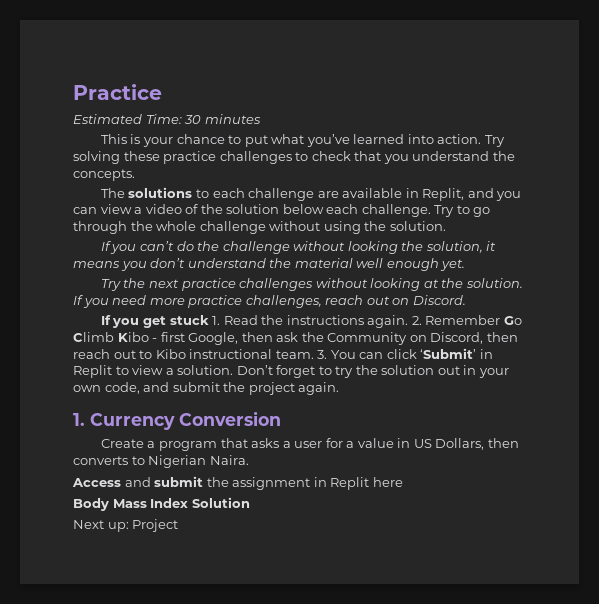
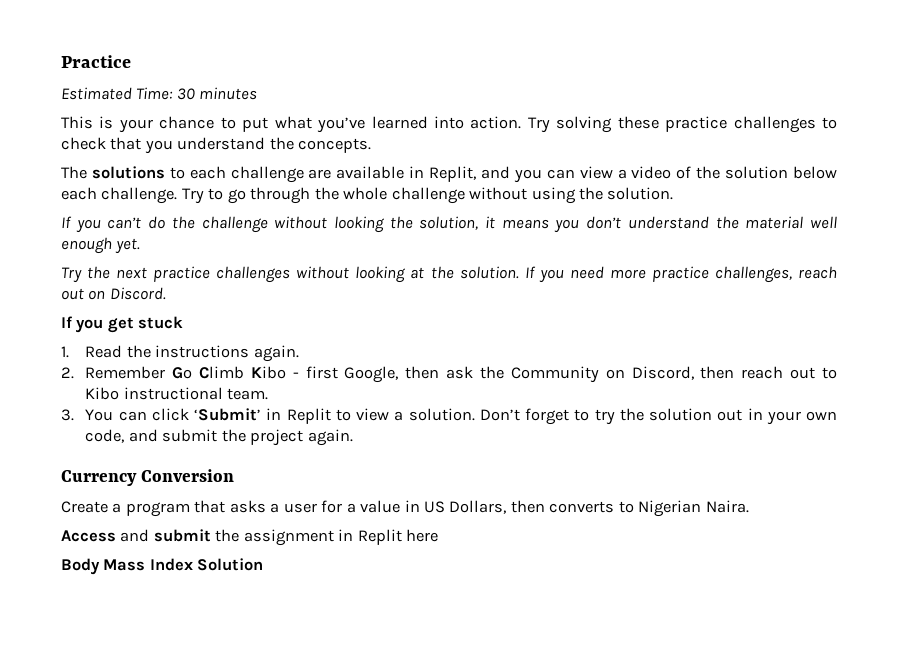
- If you get stuck 1. Read the instructions again. 2. Remember Go Climb Kibo - first Google, then ask the Community on Discord, then reach out to Kibo instructional team. 3. You can click ‘Submit’ in Replit to view a solution.
+ If you get stuck
+ 1. Read the instructions again.
+ 2. Remember Go Climb Kibo - first Google, then ask the Community on Discord, then reach out to Kibo instructional team.
+ 3. You can click ‘Submit’ in Replit to view a solution.
- 1. Currency Conversion
+ Currency Conversion
- Next up: Project

